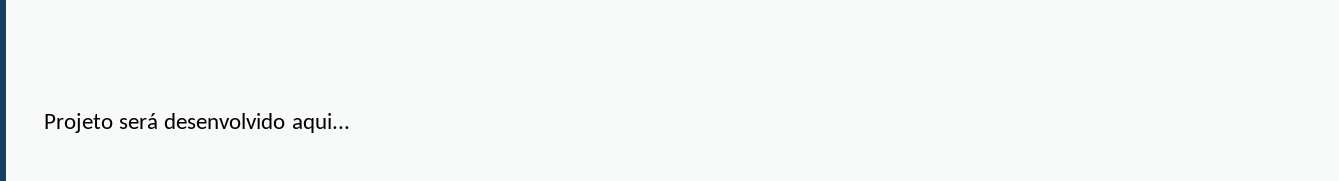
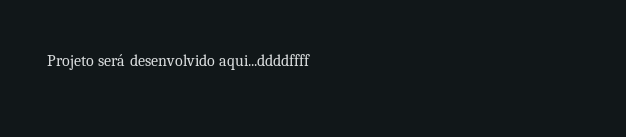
- Projeto será desenvolvido aqui...
+ Projeto será desenvolvido aqui...ddddffff

